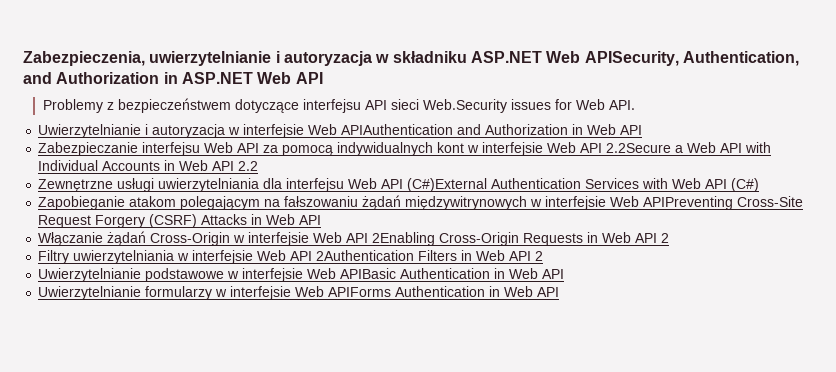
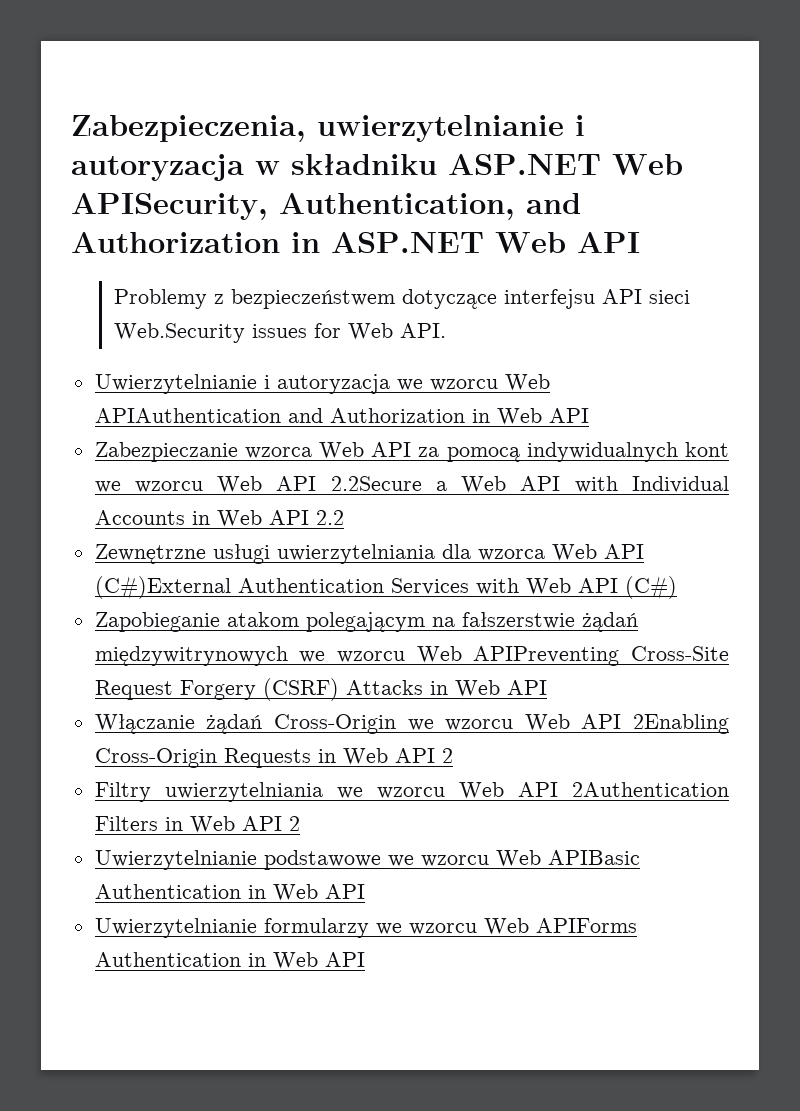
- Uwierzytelnianie i autoryzacja w interfejsie Web APIAuthentication and Authorization in Web API
+ Uwierzytelnianie i autoryzacja we wzorcu Web APIAuthentication and Authorization in Web API
- Zabezpieczanie interfejsu Web API za pomocą indywidualnych kont w interfejsie Web API 2.2Secure a Web API with Individual Accounts in Web API 2.2
+ Zabezpieczanie wzorca Web API za pomocą indywidualnych kont we wzorcu Web API 2.2Secure a Web API with Individual Accounts in Web API 2.2
- Zewnętrzne usługi uwierzytelniania dla interfejsu Web API (C#)External Authentication Services with Web API (C#)
+ Zewnętrzne usługi uwierzytelniania dla wzorca Web API (C#)External Authentication Services with Web API (C#)
- Zapobieganie atakom polegającym na fałszowaniu żądań międzywitrynowych w interfejsie Web APIPreventing Cross-Site Request Forgery (CSRF) Attacks in Web API
+ Zapobieganie atakom polegającym na fałszerstwie żądań międzywitrynowych we wzorcu Web APIPreventing Cross-Site Request Forgery (CSRF) Attacks in Web API
- Włączanie żądań Cross-Origin w interfejsie Web API 2Enabling Cross-Origin Requests in Web API 2
+ Włączanie żądań Cross-Origin we wzorcu Web API 2Enabling Cross-Origin Requests in Web API 2
- Filtry uwierzytelniania w interfejsie Web API 2Authentication Filters in Web API 2
+ Filtry uwierzytelniania we wzorcu Web API 2Authentication Filters in Web API 2
- Uwierzytelnianie podstawowe w interfejsie Web APIBasic Authentication in Web API
+ Uwierzytelnianie podstawowe we wzorcu Web APIBasic Authentication in Web API
- Uwierzytelnianie formularzy w interfejsie Web APIForms Authentication in Web API
+ Uwierzytelnianie formularzy we wzorcu Web APIForms Authentication in Web API

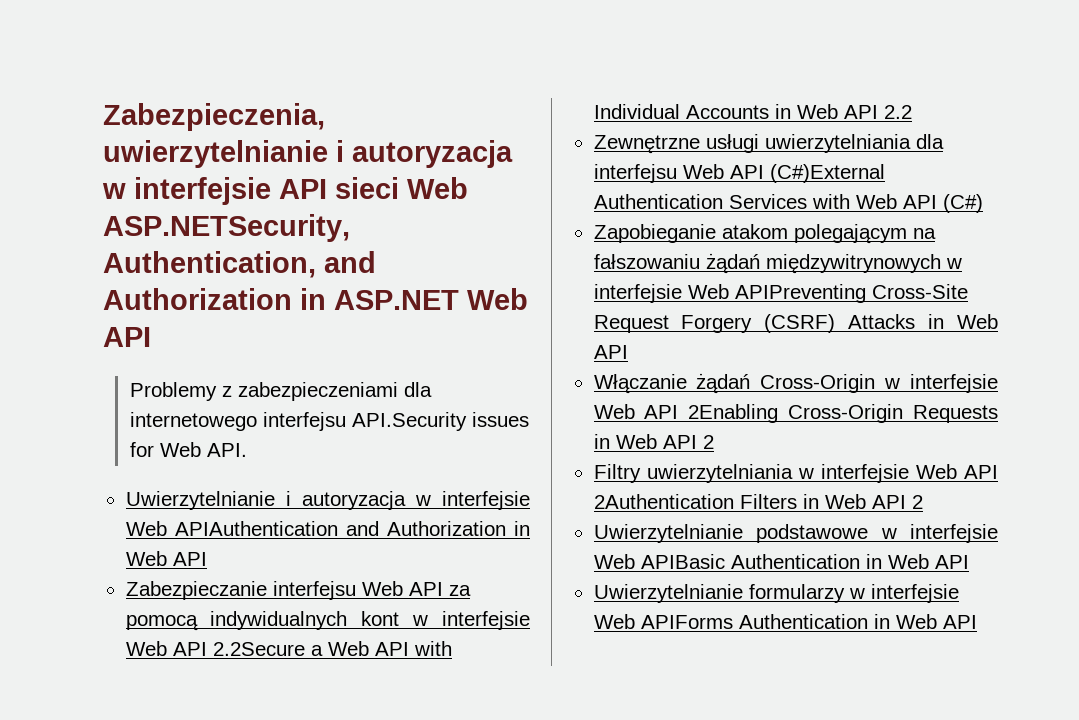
- Zabezpieczenia, uwierzytelnianie i autoryzacja w składniku ASP.NET Web APISecurity, Authentication, and Authorization in ASP.NET Web API
+ Zabezpieczenia, uwierzytelnianie i autoryzacja w interfejsie API sieci Web ASP.NETSecurity, Authentication, and Authorization in ASP.NET Web API
- Problemy z bezpieczeństwem dotyczące interfejsu API sieci Web.Security issues for Web API.
+ Problemy z zabezpieczeniami dla internetowego interfejsu API.Security issues for Web API.
- Uwierzytelnianie i autoryzacja we wzorcu Web APIAuthentication and Authorization in Web API
+ Uwierzytelnianie i autoryzacja w interfejsie Web APIAuthentication and Authorization in Web API
- Zabezpieczanie wzorca Web API za pomocą indywidualnych kont we wzorcu Web API 2.2Secure a Web API with Individual Accounts in Web API 2.2
+ Zabezpieczanie interfejsu Web API za pomocą indywidualnych kont w interfejsie Web API 2.2Secure a Web API with Individual Accounts in Web API 2.2
- Zewnętrzne usługi uwierzytelniania dla wzorca Web API (C#)External Authentication Services with Web API (C#)
+ Zewnętrzne usługi uwierzytelniania dla interfejsu Web API (C#)External Authentication Services with Web API (C#)
- Zapobieganie atakom polegającym na fałszerstwie żądań międzywitrynowych we wzorcu Web APIPreventing Cross-Site Request Forgery (CSRF) Attacks in Web API
+ Zapobieganie atakom polegającym na fałszowaniu żądań międzywitrynowych w interfejsie Web APIPreventing Cross-Site Request Forgery (CSRF) Attacks in Web API
- Włączanie żądań Cross-Origin we wzorcu Web API 2Enabling Cross-Origin Requests in Web API 2
+ Włączanie żądań Cross-Origin w interfejsie Web API 2Enabling Cross-Origin Requests in Web API 2
- Filtry uwierzytelniania we wzorcu Web API 2Authentication Filters in Web API 2
+ Filtry uwierzytelniania w interfejsie Web API 2Authentication Filters in Web API 2
- Uwierzytelnianie podstawowe we wzorcu Web APIBasic Authentication in Web API
+ Uwierzytelnianie podstawowe w interfejsie Web APIBasic Authentication in Web API
- Uwierzytelnianie formularzy we wzorcu Web APIForms Authentication in Web API
+ Uwierzytelnianie formularzy w interfejsie Web APIForms Authentication in Web API

